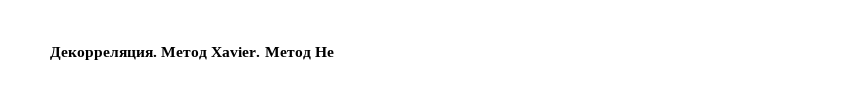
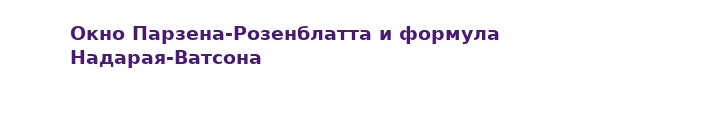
- Декорреляция. Метод Xavier. Метод He
+ Окно Парзена-Розенблатта и формула Надарая-Ватсона

